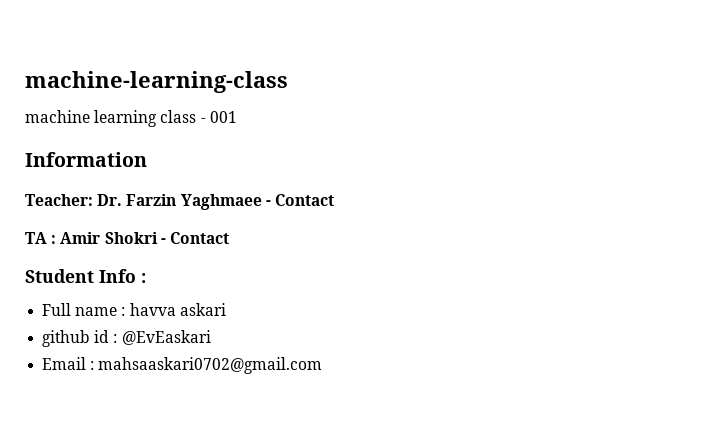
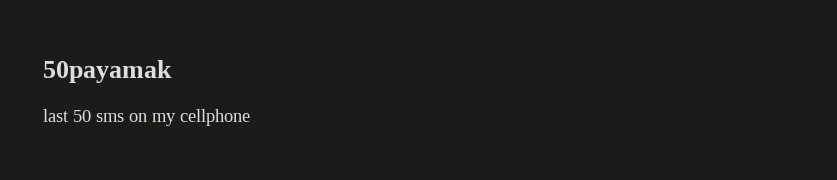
- machine-learning-class
- machine learning class - 001
- Information
- Teacher: Dr. Farzin Yaghmaee - Contact
- TA : Amir Shokri - Contact
- Student Info :
- Full name : havva askari
- github id : @EvEaskari
- Email : mahsaaskari0702@gmail.com
+ 50payamak
+ last 50 sms on my cellphone

